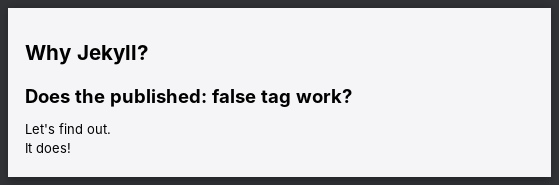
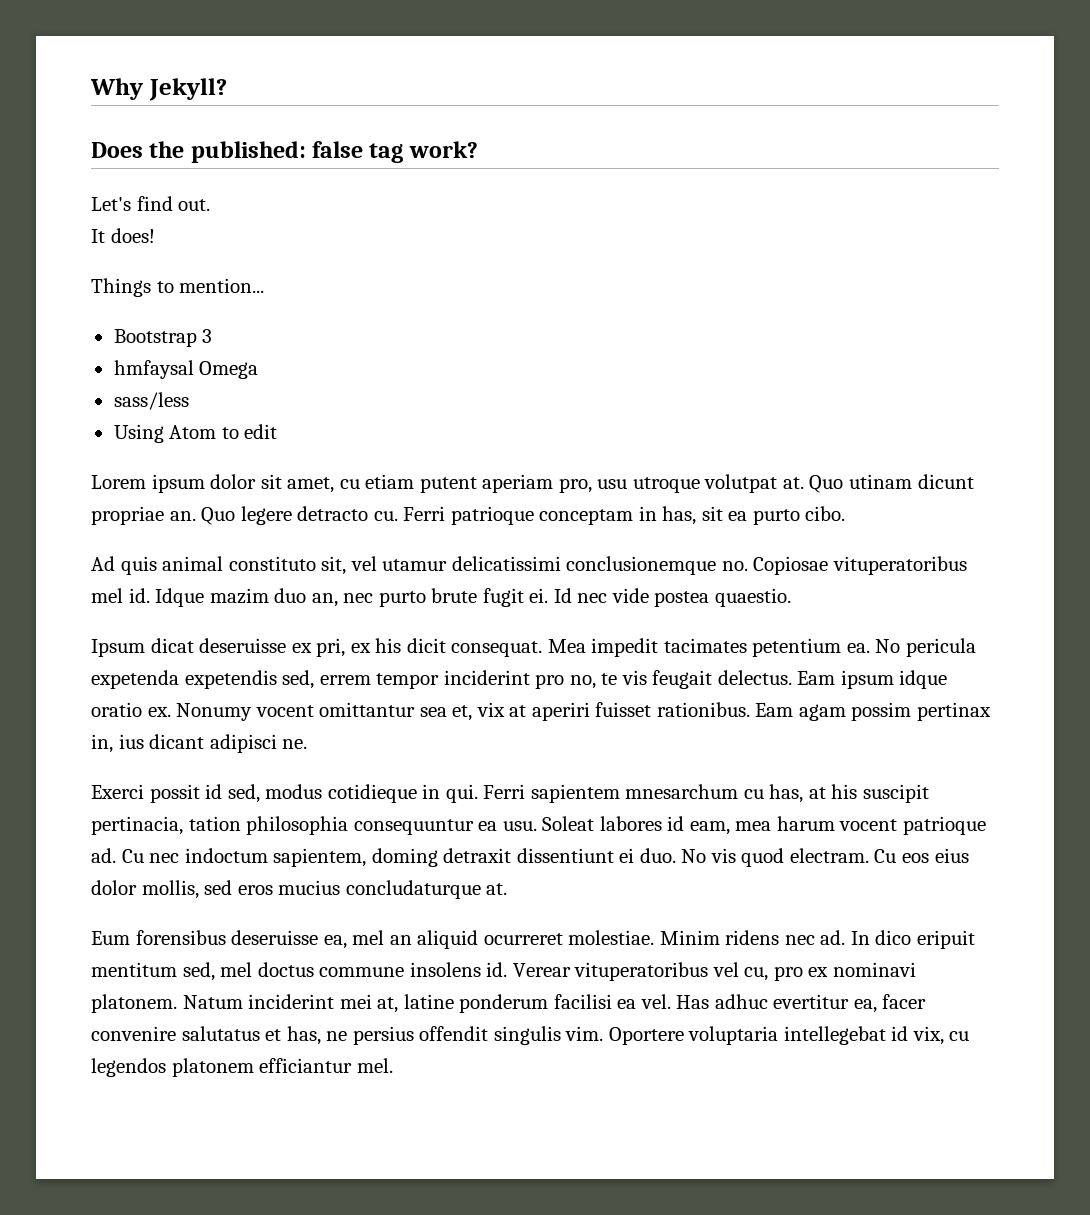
+ Things to mention...
+ Bootstrap 3
+ hmfaysal Omega
+ sass/less
+ Using Atom to edit
+ Lorem ipsum dolor sit amet, cu etiam putent aperiam pro, usu utroque volutpat at. Quo utinam dicunt propriae an. Quo legere detracto cu. Ferri patrioque conceptam in has, sit ea purto cibo.
+ Ad quis animal constituto sit, vel utamur delicatissimi conclusionemque no. Copiosae vituperatoribus mel id. Idque mazim duo an, nec purto brute fugit ei. Id nec vide postea quaestio.
+ Ipsum dicat deseruisse ex pri, ex his dicit consequat. Mea impedit tacimates petentium ea. No pericula expetenda expetendis sed, errem tempor inciderint pro no, te vis feugait delectus. Eam ipsum idque oratio ex. Nonumy vocent omittantur sea et, vix at aperiri fuisset rationibus. Eam agam possim pertinax in, ius dicant adipisci ne.
+ Exerci possit id sed, modus cotidieque in qui. Ferri sapientem mnesarchum cu has, at his suscipit pertinacia, tation philosophia consequuntur ea usu. Soleat labores id eam, mea harum vocent patrioque ad. Cu nec indoctum sapientem, doming detraxit dissentiunt ei duo. No vis quod electram. Cu eos eius dolor mollis, sed eros mucius concludaturque at.
+ Eum forensibus deseruisse ea, mel an aliquid ocurreret molestiae. Minim ridens nec ad. In dico eripuit mentitum sed, mel doctus commune insolens id. Verear vituperatoribus vel cu, pro ex nominavi platonem. Natum inciderint mei at, latine ponderum facilisi ea vel. Has adhuc evertitur ea, facer convenire salutatus et has, ne persius offendit singulis vim. Oportere voluptaria intellegebat id vix, cu legendos platonem efficiantur mel.

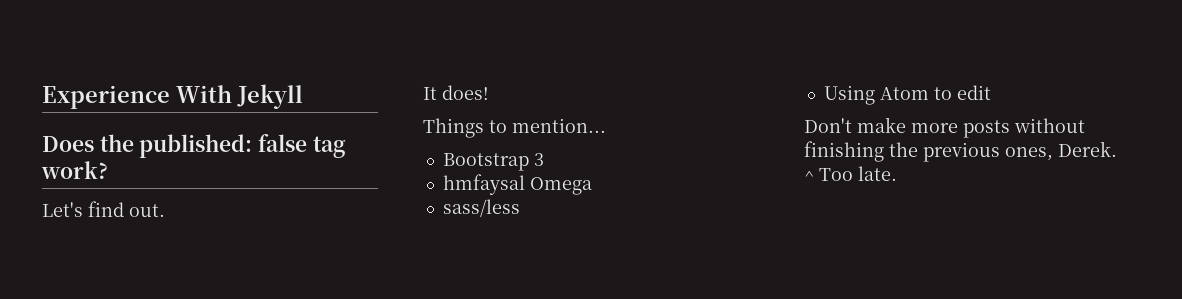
- Why Jekyll?
+ Experience With Jekyll
- Lorem ipsum dolor sit amet, cu etiam putent aperiam pro, usu utroque volutpat at. Quo utinam dicunt propriae an. Quo legere detracto cu. Ferri patrioque conceptam in has, sit ea purto cibo.
- Ad quis animal constituto sit, vel utamur delicatissimi conclusionemque no. Copiosae vituperatoribus mel id. Idque mazim duo an, nec purto brute fugit ei. Id nec vide postea quaestio.
- Ipsum dicat deseruisse ex pri, ex his dicit consequat. Mea impedit tacimates petentium ea. No pericula expetenda expetendis sed, errem tempor inciderint pro no, te vis feugait delectus. Eam ipsum idque oratio ex. Nonumy vocent omittantur sea et, vix at aperiri fuisset rationibus. Eam agam possim pertinax in, ius dicant adipisci ne.
- Exerci possit id sed, modus cotidieque in qui. Ferri sapientem mnesarchum cu has, at his suscipit pertinacia, tation philosophia consequuntur ea usu. Soleat labores id eam, mea harum vocent patrioque ad. Cu nec indoctum sapientem, doming detraxit dissentiunt ei duo. No vis quod electram. Cu eos eius dolor mollis, sed eros mucius concludaturque at.
- Eum forensibus deseruisse ea, mel an aliquid ocurreret molestiae. Minim ridens nec ad. In dico eripuit mentitum sed, mel doctus commune insolens id. Verear vituperatoribus vel cu, pro ex nominavi platonem. Natum inciderint mei at, latine ponderum facilisi ea vel. Has adhuc evertitur ea, facer convenire salutatus et has, ne persius offendit singulis vim. Oportere voluptaria intellegebat id vix, cu legendos platonem efficiantur mel.
+ Don't make more posts without finishing the previous ones, Derek.
+ ^ Too late.

